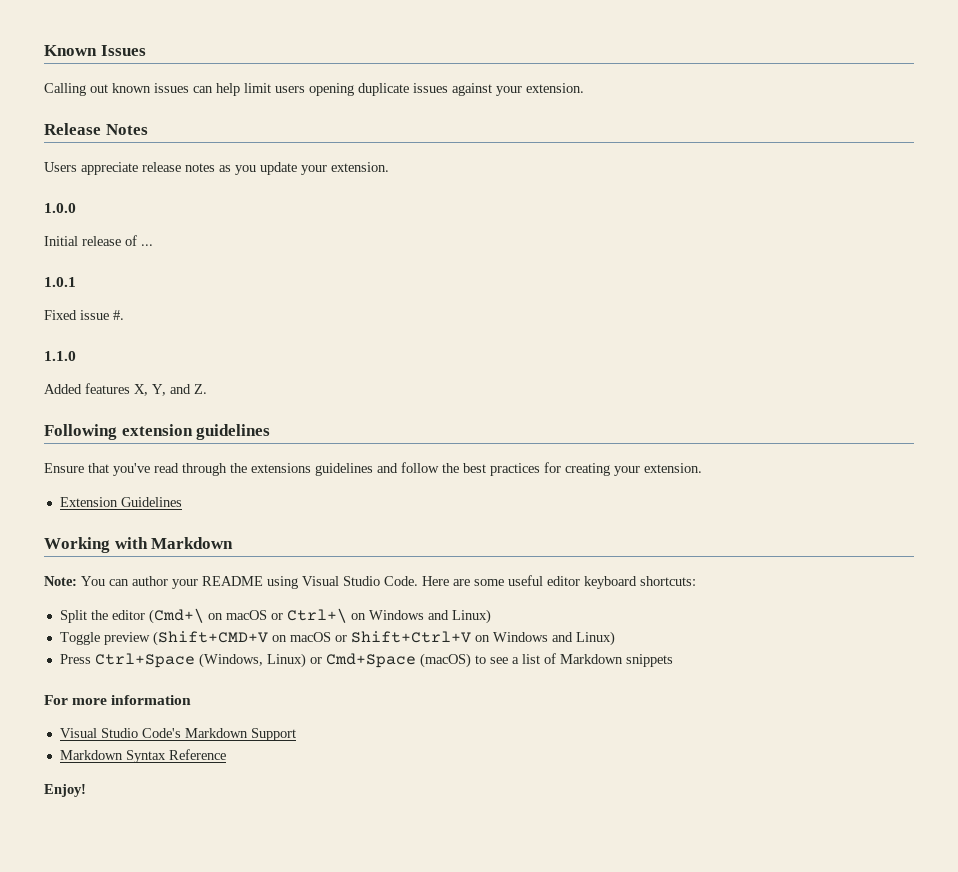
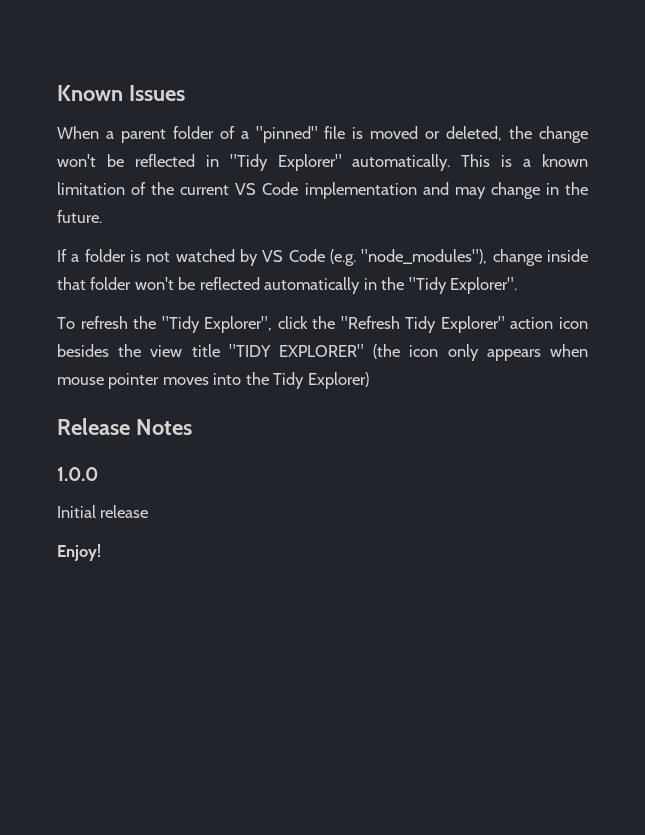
- Calling out known issues can help limit users opening duplicate issues against your extension.
+ When a parent folder of a "pinned" file is moved or deleted, the change won't be reflected in "Tidy Explorer" automatically. This is a known limitation of the current VS Code implementation and may change in the future.
+ If a folder is not watched by VS Code (e.g. "node_modules"), change inside that folder won't be reflected automatically in the "Tidy Explorer".
+ To refresh the "Tidy Explorer", click the "Refresh Tidy Explorer" action icon besides the view title "TIDY EXPLORER" (the icon only appears when mouse pointer moves into the Tidy Explorer)
  Release Notes
- Users appreciate release notes as you update your extension.
  1.0.0
- Initial release of ...
- 1.0.1
- Fixed issue #.
- 1.1.0
- Added features X, Y, and Z.
- Following extension guidelines
- Ensure that you've read through the extensions guidelines and follow the best practices for creating your extension.
- Extension Guidelines
- Working with Markdown
- Note: You can author your README using Visual Studio Code. Here are some useful editor keyboard shortcuts:
- Split the editor (Cmd+\ on macOS or Ctrl+\ on Windows and Linux)
- Toggle preview (Shift+CMD+V on macOS or Shift+Ctrl+V on Windows and Linux)
- Press Ctrl+Space (Windows, Linux) or Cmd+Space (macOS) to see a list of Markdown snippets
- For more information
- Visual Studio Code's Markdown Support
- Markdown Syntax Reference
+ Initial release

